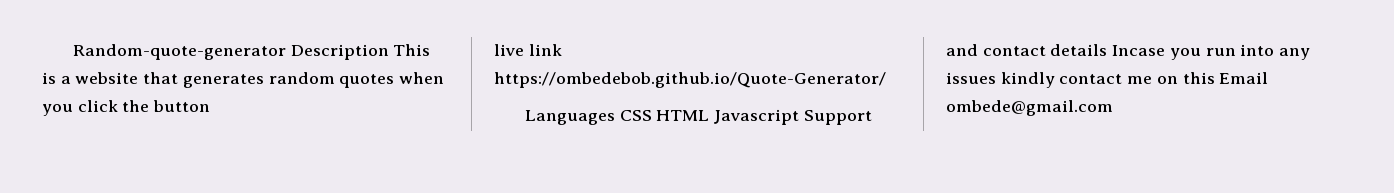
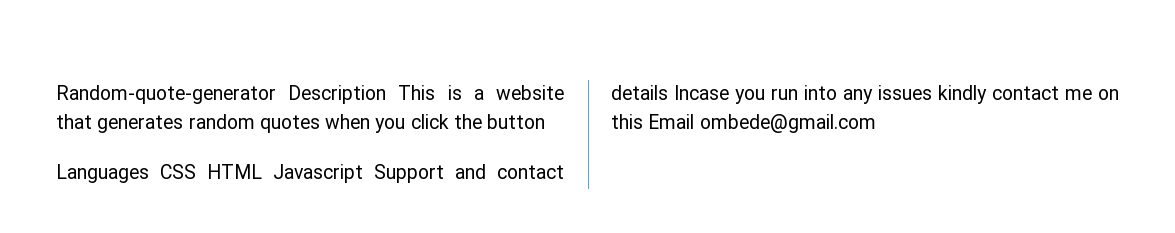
- live link https://ombedebob.github.io/Quote-Generator/

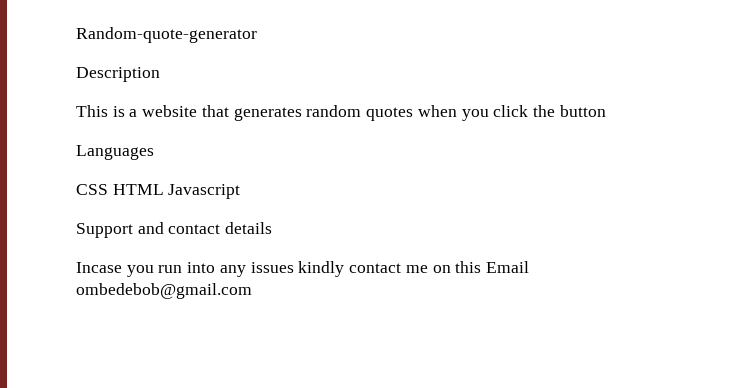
- Random-quote-generator Description This is a website that generates random quotes when you click the button
+ Random-quote-generator
+ Description
+ This is a website that generates random quotes when you click the button
- Languages CSS HTML Javascript Support and contact details Incase you run into any issues kindly contact me on this Email ombede@gmail.com
+ Languages
+ CSS HTML Javascript
+ Support and contact details
+ Incase you run into any issues kindly contact me on this Email ombedebob@gmail.com

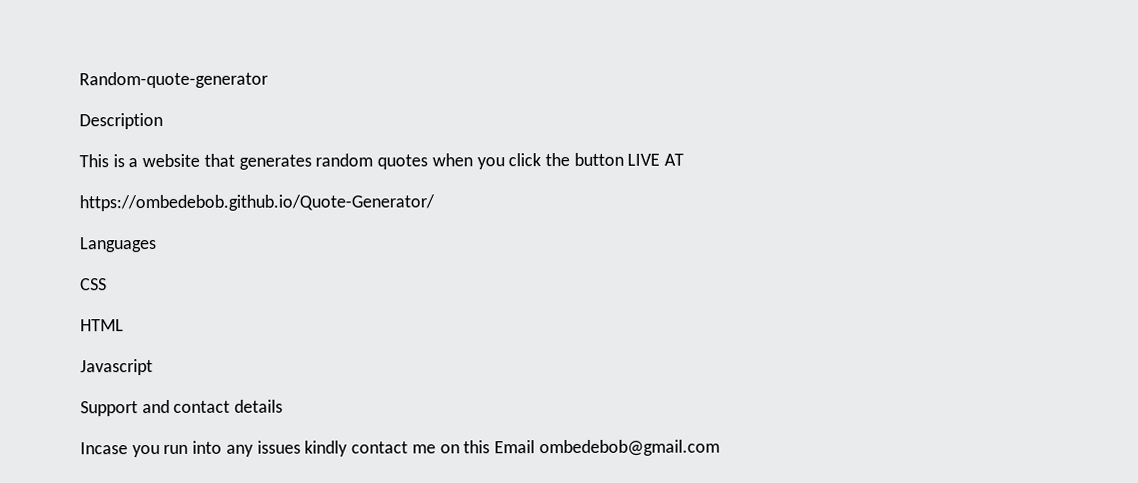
- This is a website that generates random quotes when you click the button
+ This is a website that generates random quotes when you click the button LIVE AT
+ https://ombedebob.github.io/Quote-Generator/
- CSS HTML Javascript
+ CSS
+ HTML
+ Javascript

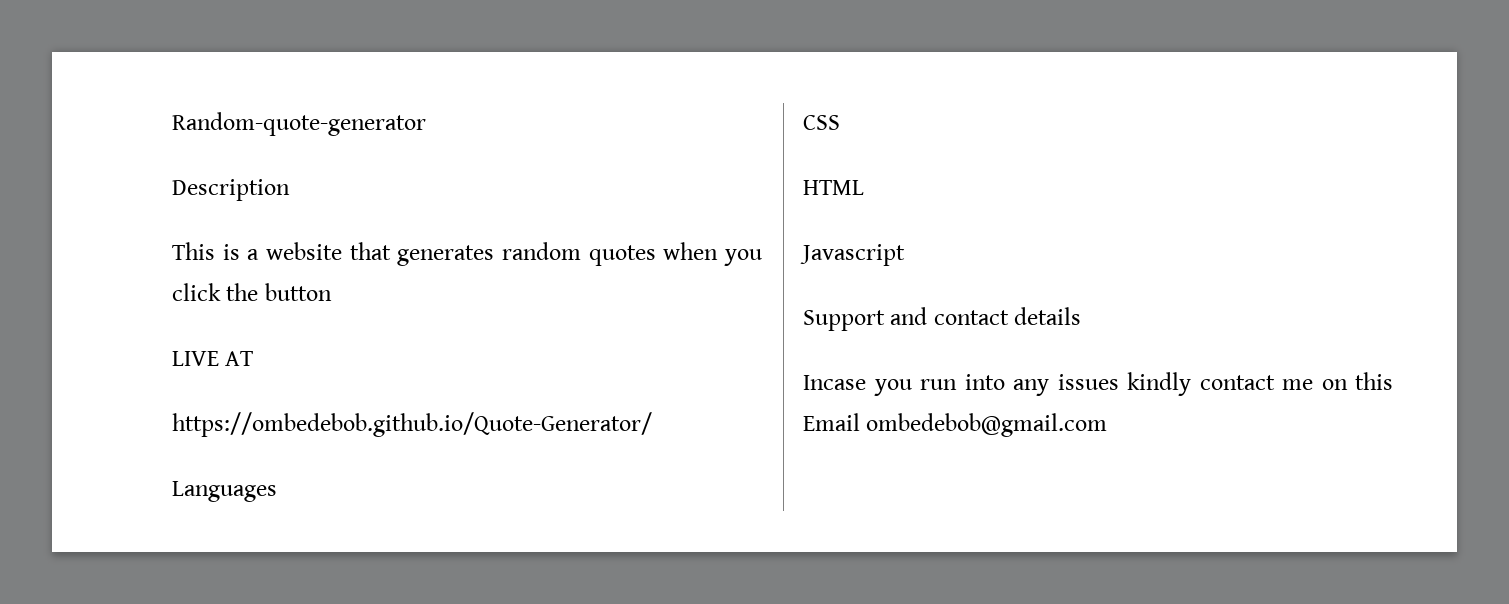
- This is a website that generates random quotes when you click the button LIVE AT
+ This is a website that generates random quotes when you click the button
+ LIVE AT

